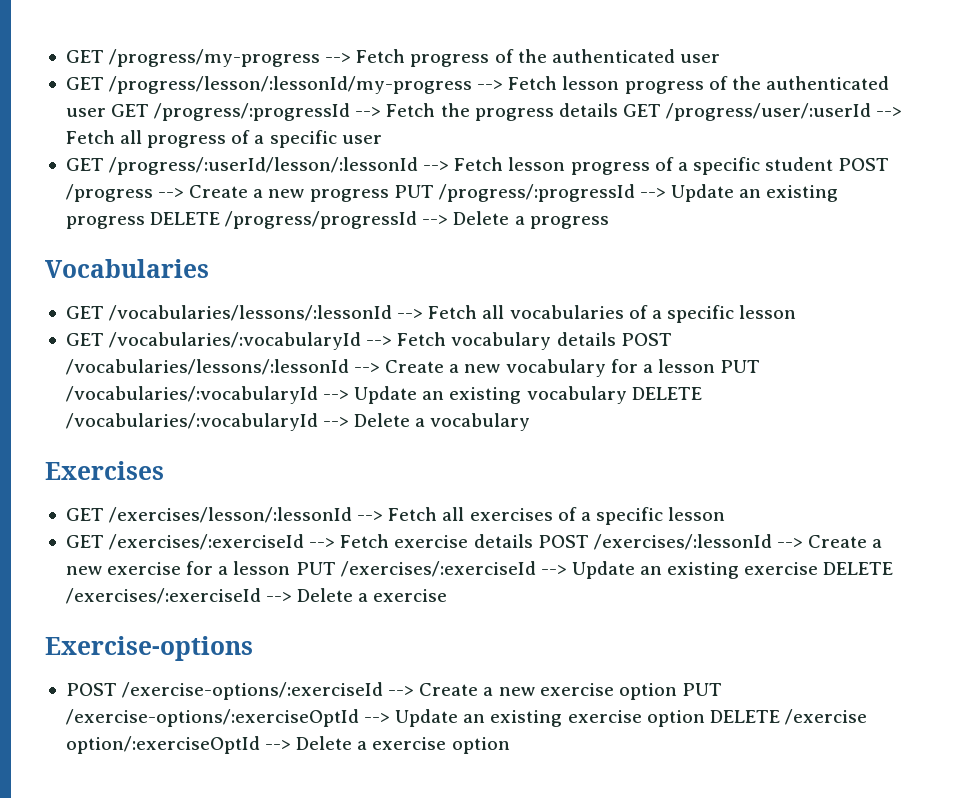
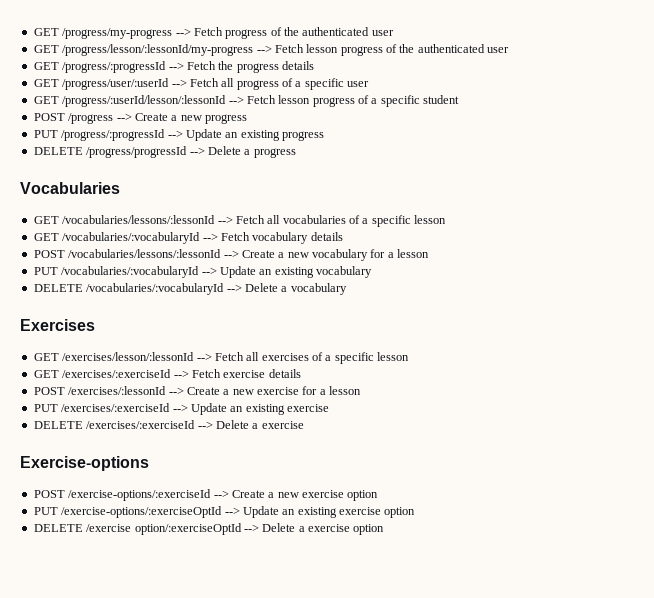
- GET /progress/lesson/:lessonId/my-progress --> Fetch lesson progress of the authenticated user GET /progress/:progressId --> Fetch the progress details GET /progress/user/:userId --> Fetch all progress of a specific user
+ GET /progress/lesson/:lessonId/my-progress --> Fetch lesson progress of the authenticated user
+ GET /progress/:progressId --> Fetch the progress details
+ GET /progress/user/:userId --> Fetch all progress of a specific user
- GET /progress/:userId/lesson/:lessonId --> Fetch lesson progress of a specific student POST /progress --> Create a new progress PUT /progress/:progressId --> Update an existing progress DELETE /progress/progressId --> Delete a progress
+ GET /progress/:userId/lesson/:lessonId --> Fetch lesson progress of a specific student
+ POST /progress --> Create a new progress
+ PUT /progress/:progressId --> Update an existing progress
+ DELETE /progress/progressId --> Delete a progress
- GET /vocabularies/:vocabularyId --> Fetch vocabulary details POST /vocabularies/lessons/:lessonId --> Create a new vocabulary for a lesson PUT /vocabularies/:vocabularyId --> Update an existing vocabulary DELETE /vocabularies/:vocabularyId --> Delete a vocabulary
+ GET /vocabularies/:vocabularyId --> Fetch vocabulary details
+ POST /vocabularies/lessons/:lessonId --> Create a new vocabulary for a lesson
+ PUT /vocabularies/:vocabularyId --> Update an existing vocabulary
+ DELETE /vocabularies/:vocabularyId --> Delete a vocabulary
- GET /exercises/:exerciseId --> Fetch exercise details POST /exercises/:lessonId --> Create a new exercise for a lesson PUT /exercises/:exerciseId --> Update an existing exercise DELETE /exercises/:exerciseId --> Delete a exercise
+ GET /exercises/:exerciseId --> Fetch exercise details
+ POST /exercises/:lessonId --> Create a new exercise for a lesson
+ PUT /exercises/:exerciseId --> Update an existing exercise
+ DELETE /exercises/:exerciseId --> Delete a exercise
- POST /exercise-options/:exerciseId --> Create a new exercise option PUT /exercise-options/:exerciseOptId --> Update an existing exercise option DELETE /exercise option/:exerciseOptId --> Delete a exercise option
+ POST /exercise-options/:exerciseId --> Create a new exercise option
+ PUT /exercise-options/:exerciseOptId --> Update an existing exercise option
+ DELETE /exercise option/:exerciseOptId --> Delete a exercise option

